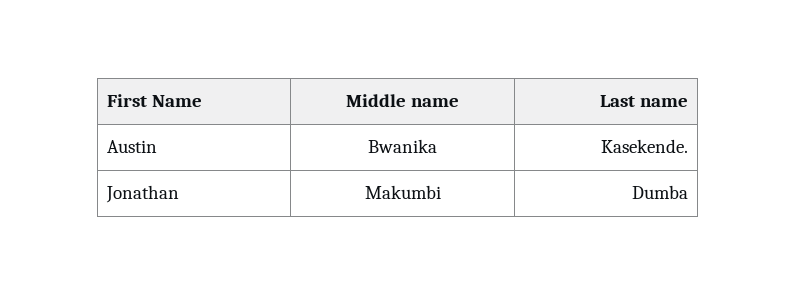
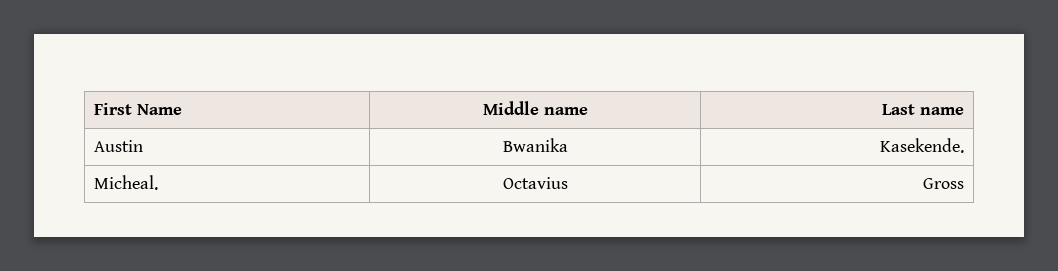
- Jonathan | Makumbi | Dumba
+ Micheal. | Octavius | Gross

